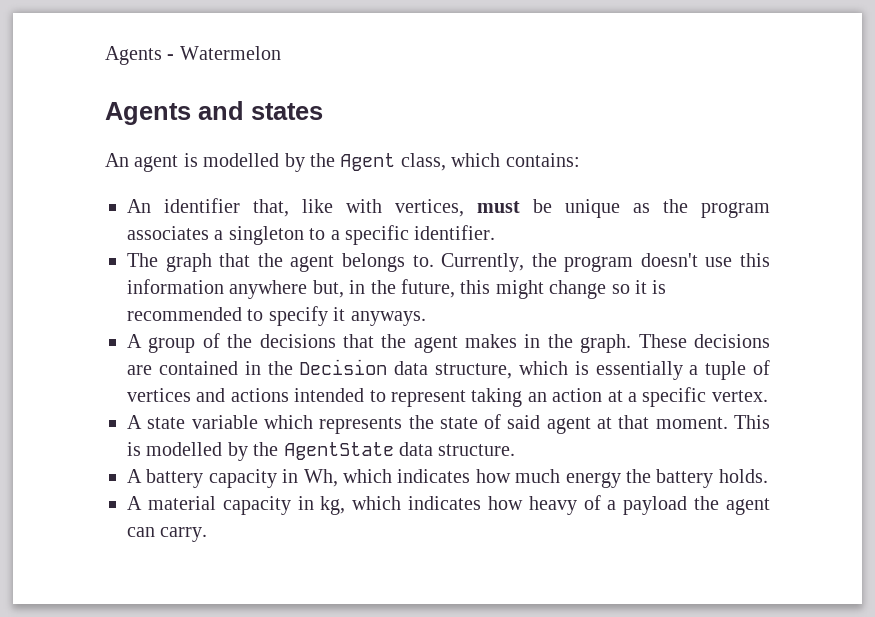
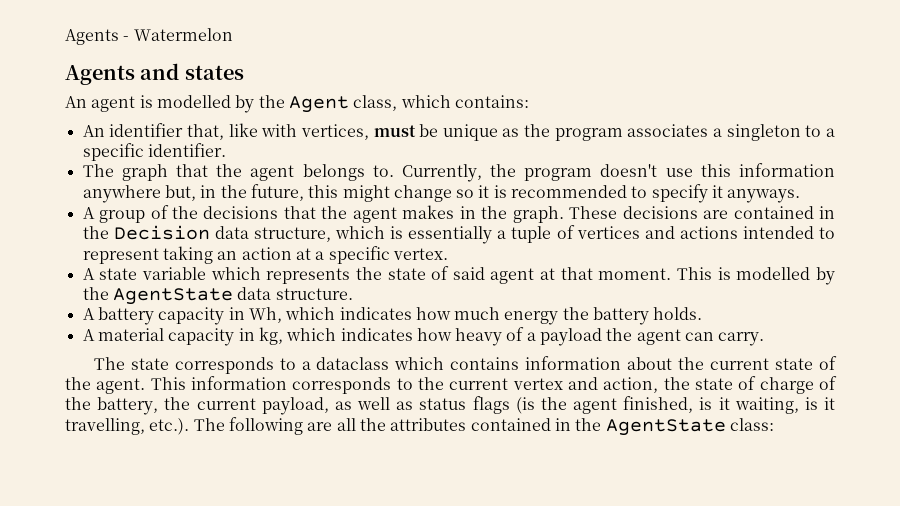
+ The state corresponds to a dataclass which contains information about the current state of the agent. This information corresponds to the current vertex and action, the state of charge of the battery, the current payload, as well as status flags (is the agent finished, is it waiting, is it travelling, etc.). The following are all the attributes contained in the AgentState class:

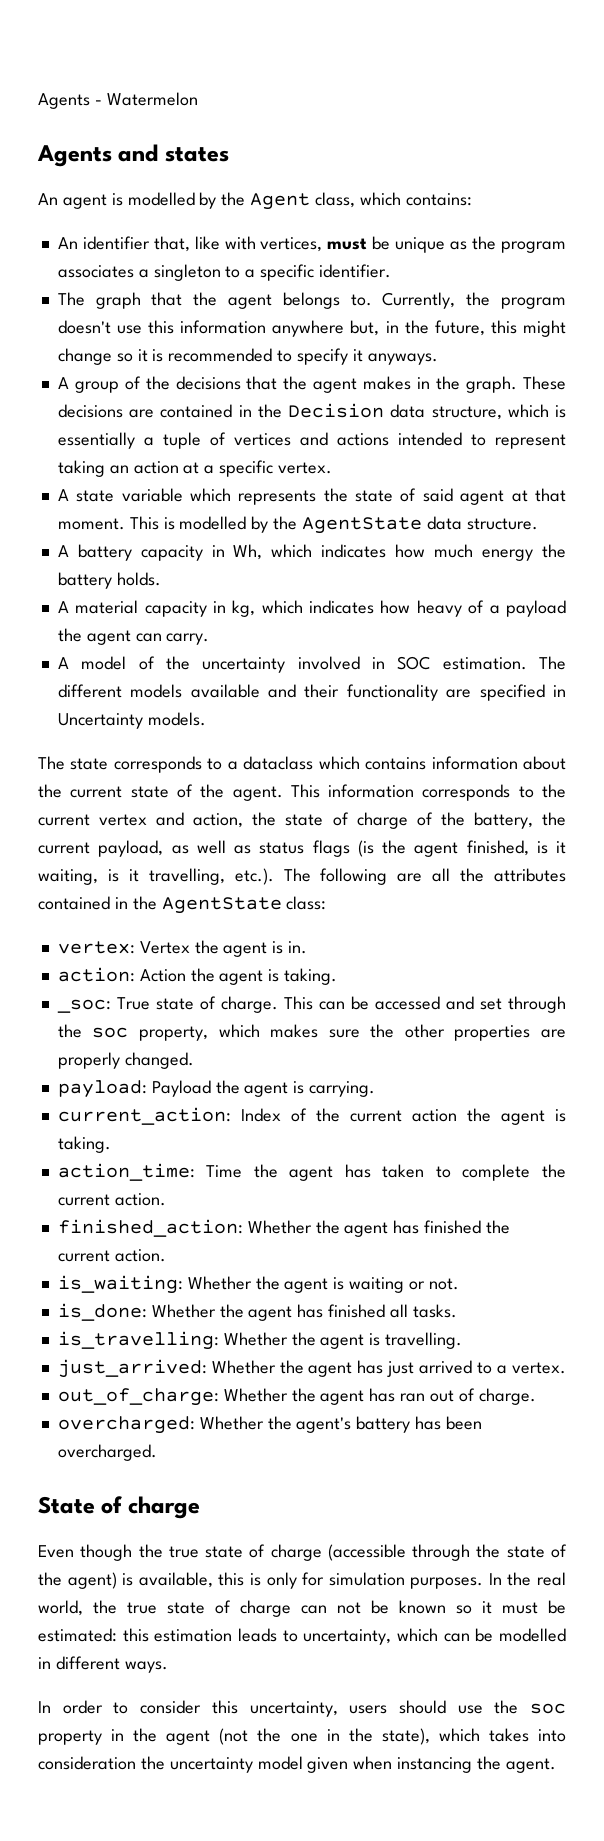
+ A model of the uncertainty involved in SOC estimation. The different models available and their functionality are specified in Uncertainty models.
+ vertex: Vertex the agent is in.
+ action: Action the agent is taking.
+ _soc: True state of charge. This can be accessed and set through the soc property, which makes sure the other properties are properly changed.
+ payload: Payload the agent is carrying.
+ current_action: Index of the current action the agent is taking.
+ action_time: Time the agent has taken to complete the current action.
+ finished_action: Whether the agent has finished the current action.
+ is_waiting: Whether the agent is waiting or not.
+ is_done: Whether the agent has finished all tasks.
+ is_travelling: Whether the agent is travelling.
+ just_arrived: Whether the agent has just arrived to a vertex.
+ out_of_charge: Whether the agent has ran out of charge.
+ overcharged: Whether the agent's battery has been overcharged.
+ State of charge
+ Even though the true state of charge (accessible through the state of the agent) is available, this is only for simulation purposes. In the real world, the true state of charge can not be known so it must be estimated: this estimation leads to uncertainty, which can be modelled in different ways.
+ In order to consider this uncertainty, users should use the soc property in the agent (not the one in the state), which takes into consideration the uncertainty model given when instancing the agent.

